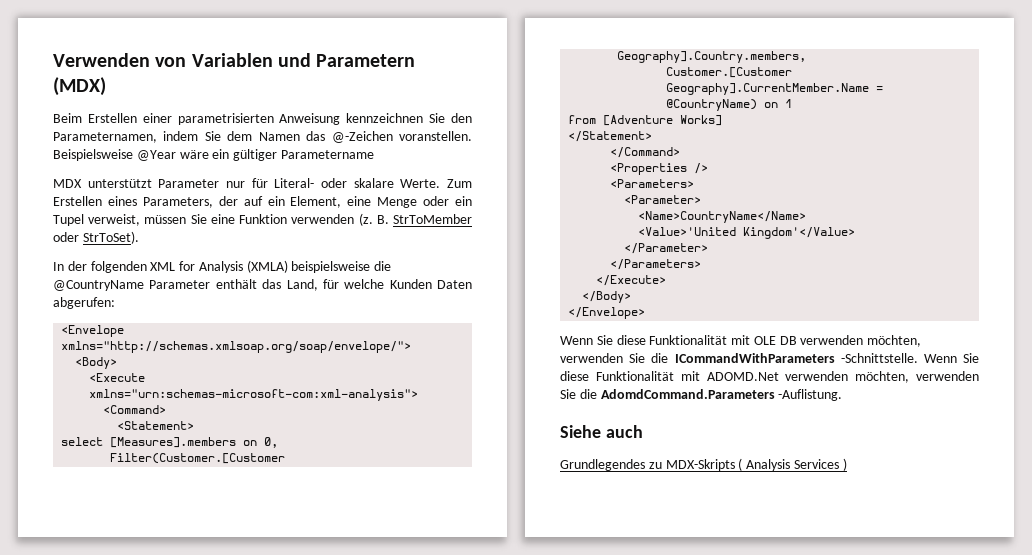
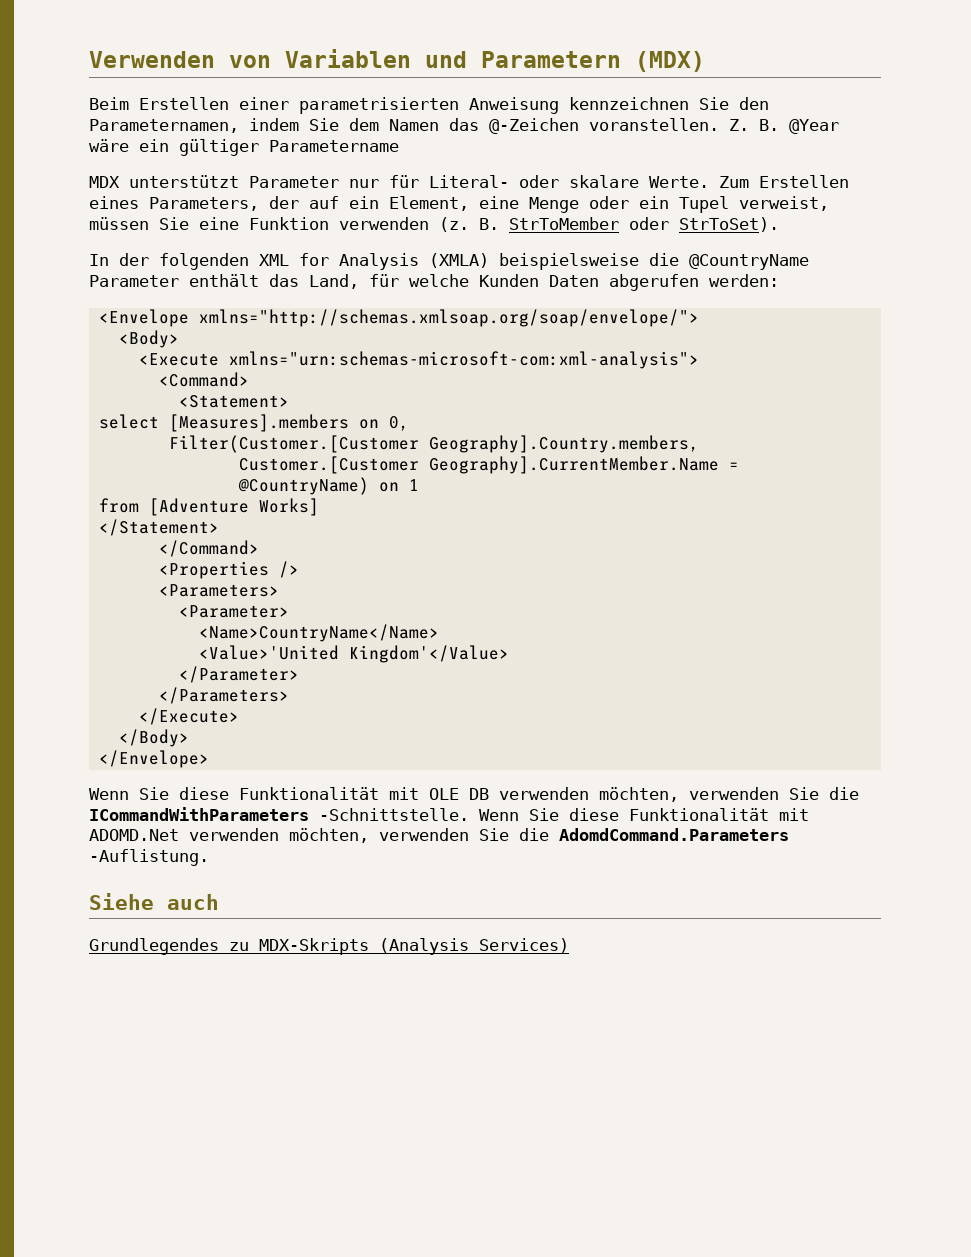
- Beispielsweise @Year wäre ein gültiger Parametername
+ Z. B. @Year wäre ein gültiger Parametername
- In der folgenden XML for Analysis (XMLA) beispielsweise die @CountryName Parameter enthält das Land, für welche Kunden Daten abgerufen:
+ In der folgenden XML for Analysis (XMLA) beispielsweise die @CountryName Parameter enthält das Land, für welche Kunden Daten abgerufen werden:
- Grundlegendes zu MDX-Skripts ( Analysis Services )
+ Grundlegendes zu MDX-Skripts (Analysis Services)

